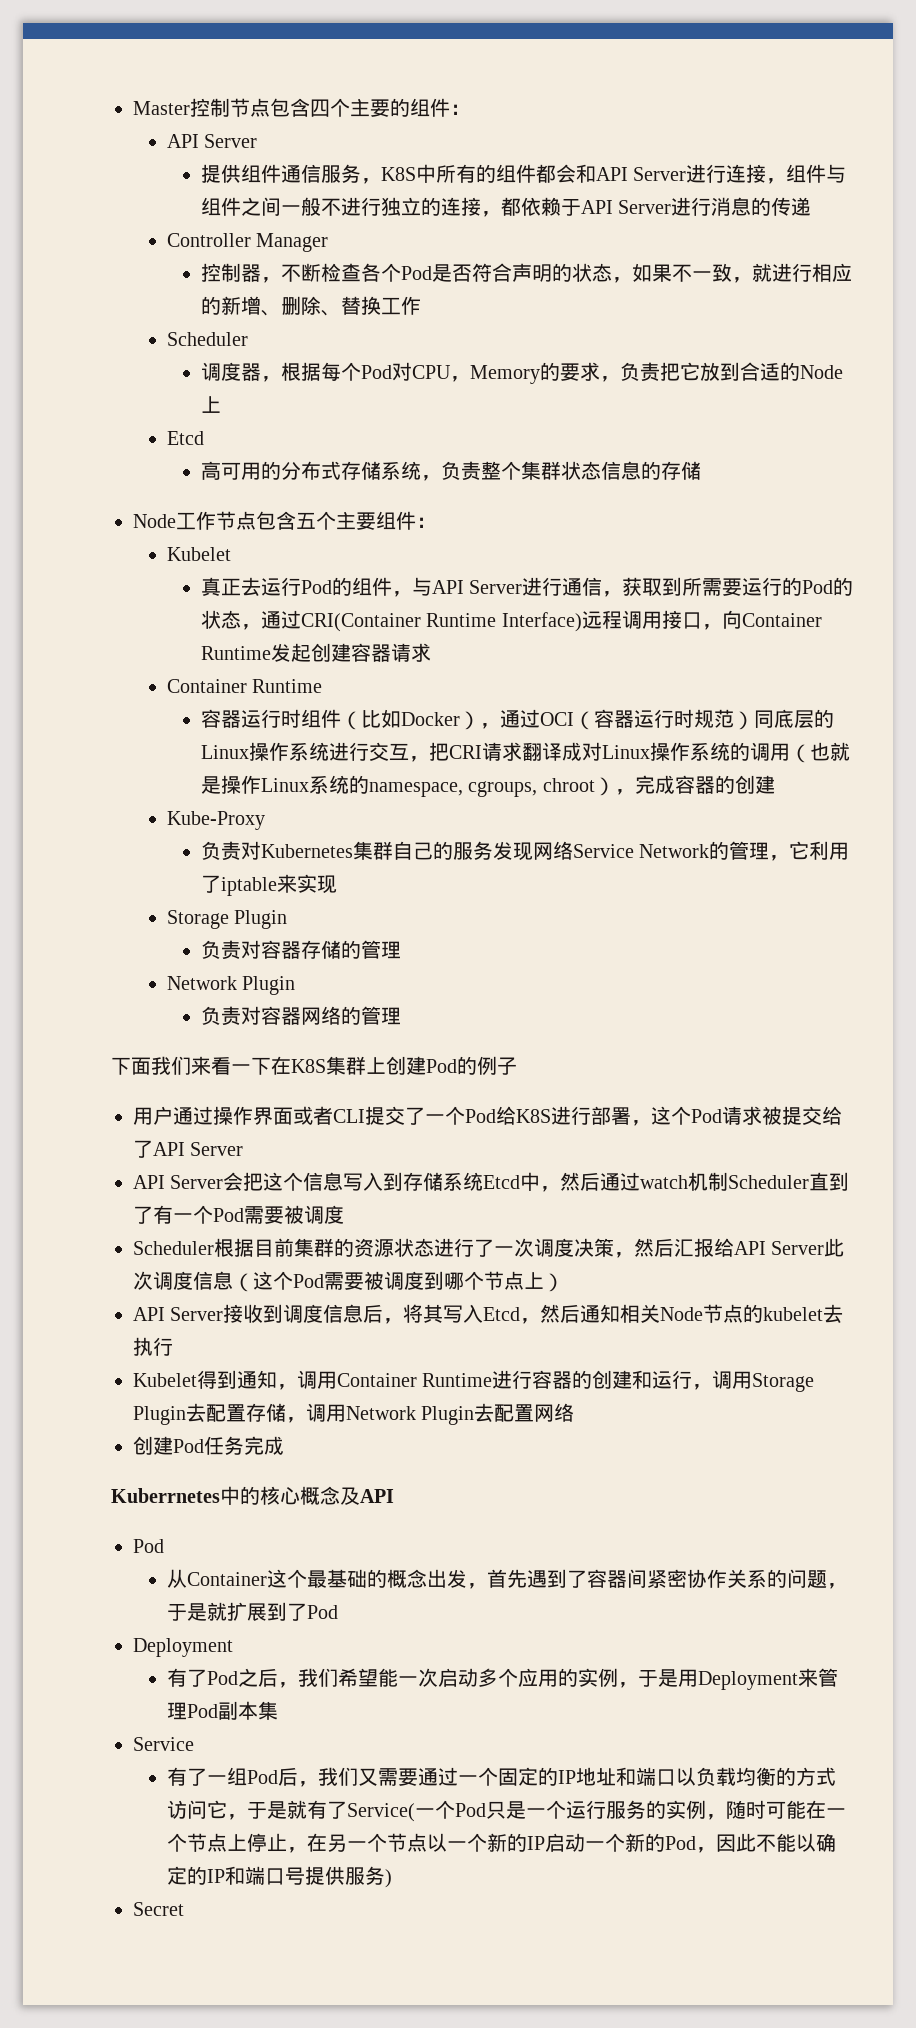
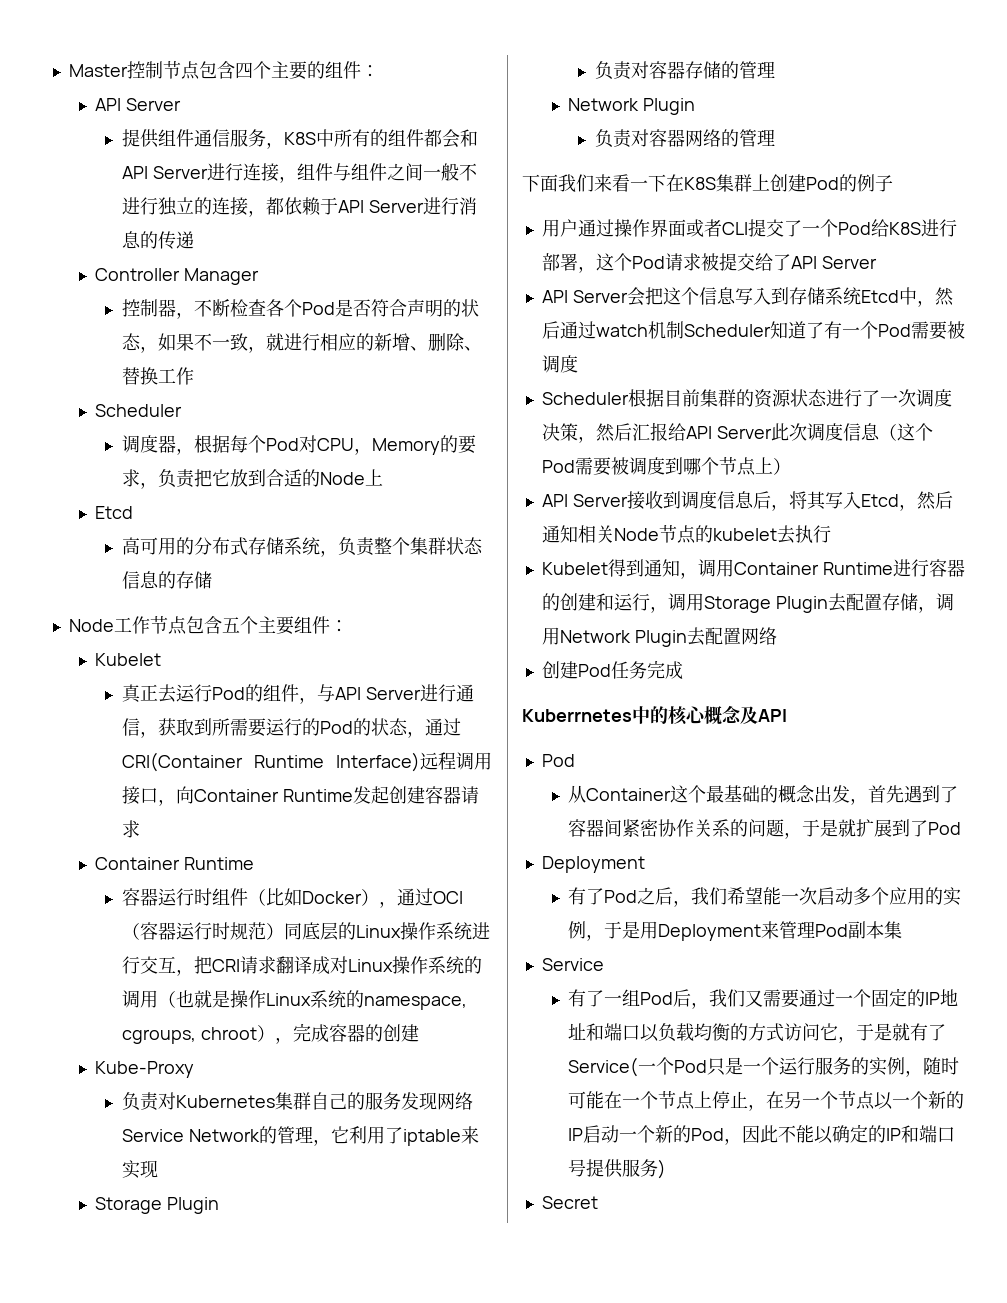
- API Server会把这个信息写入到存储系统Etcd中，然后通过watch机制Scheduler直到了有一个Pod需要被调度
+ API Server会把这个信息写入到存储系统Etcd中，然后通过watch机制Scheduler知道了有一个Pod需要被调度

